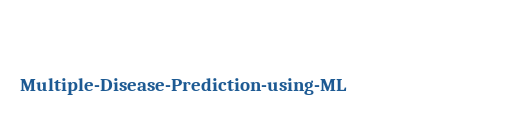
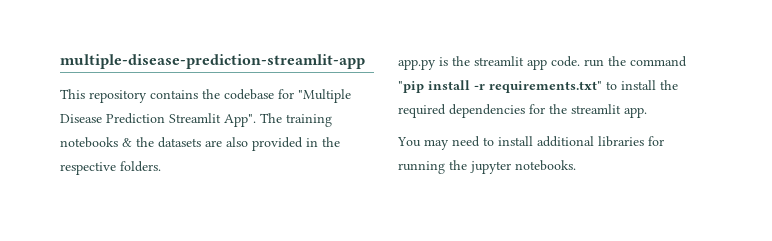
- Multiple-Disease-Prediction-using-ML
+ multiple-disease-prediction-streamlit-app
+ This repository contains the codebase for "Multiple Disease Prediction Streamlit App". The training notebooks & the datasets are also provided in the respective folders.
+ app.py is the streamlit app code. run the command "pip install -r requirements.txt" to install the required dependencies for the streamlit app.
+ You may need to install additional libraries for running the jupyter notebooks.

